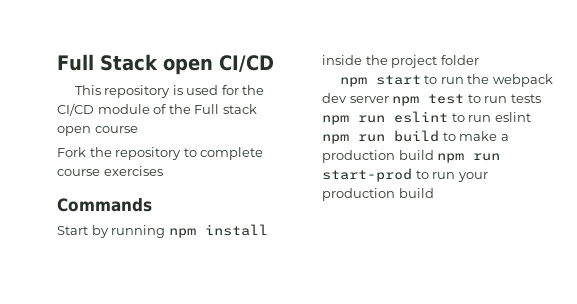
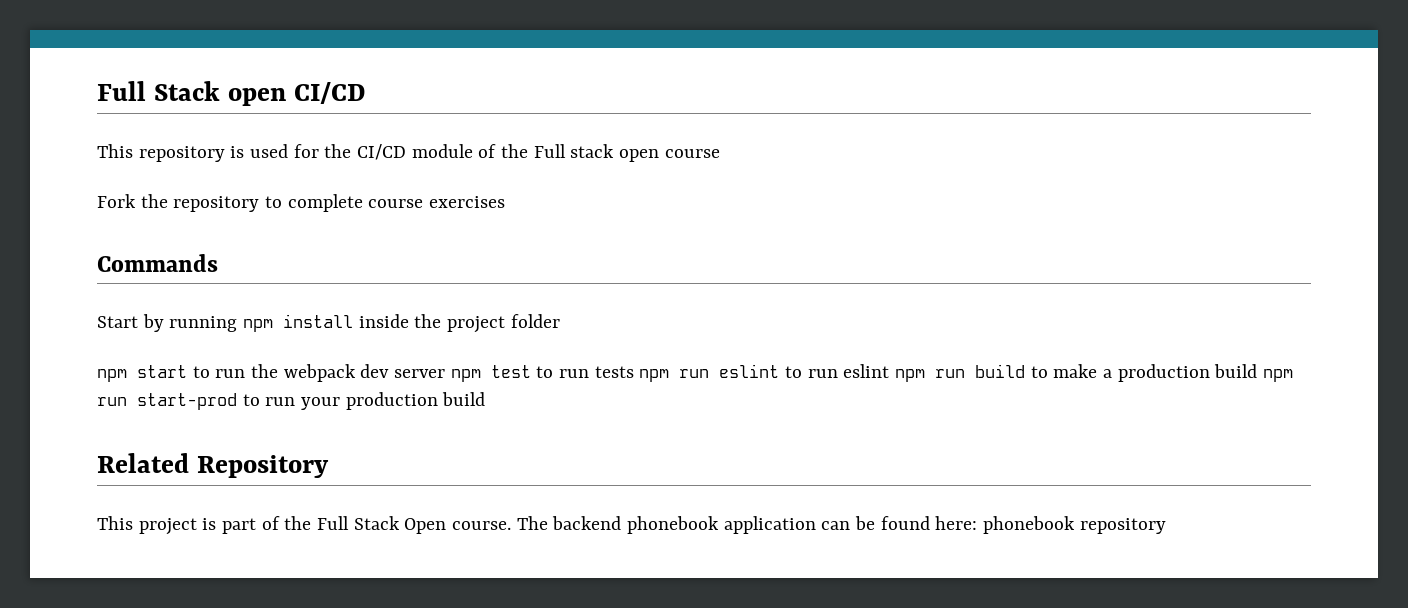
+ Related Repository
+ This project is part of the Full Stack Open course. The backend phonebook application can be found here: phonebook repository

